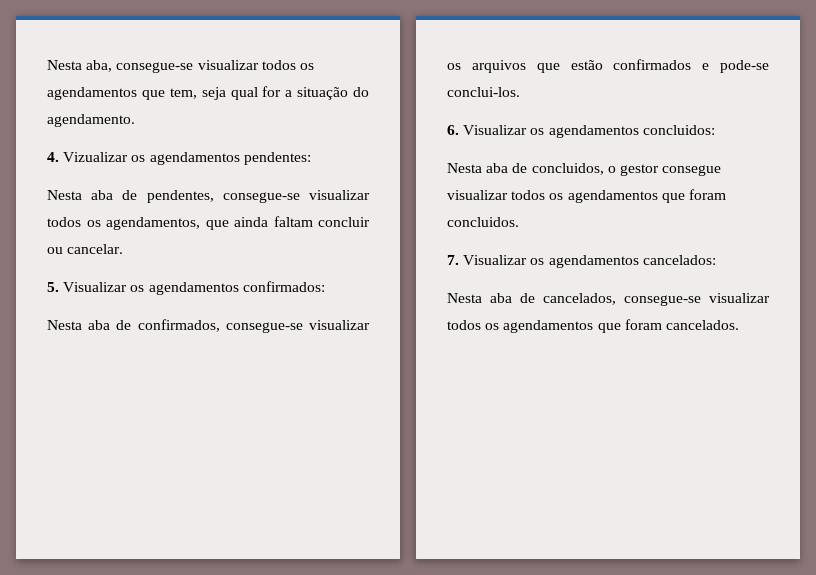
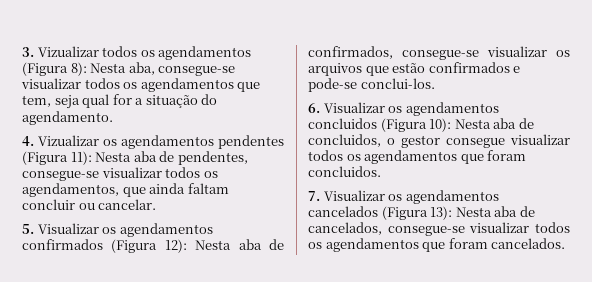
- Nesta aba, consegue-se visualizar todos os agendamentos que tem, seja qual for a situação do agendamento.
+ 3. Vizualizar todos os agendamentos (Figura 8): Nesta aba, consegue-se visualizar todos os agendamentos que tem, seja qual for a situação do agendamento.
- 4. Vizualizar os agendamentos pendentes:
- Nesta aba de pendentes, consegue-se visualizar todos os agendamentos, que ainda faltam concluir ou cancelar.
+ 4. Vizualizar os agendamentos pendentes (Figura 11): Nesta aba de pendentes, consegue-se visualizar todos os agendamentos, que ainda faltam concluir ou cancelar.
- 5. Visualizar os agendamentos confirmados:
- Nesta aba de confirmados, consegue-se visualizar os arquivos que estão confirmados e pode-se conclui-los.
+ 5. Visualizar os agendamentos confirmados (Figura 12): Nesta aba de confirmados, consegue-se visualizar os arquivos que estão confirmados e pode-se conclui-los.
- 6. Visualizar os agendamentos concluidos:
- Nesta aba de concluidos, o gestor consegue visualizar todos os agendamentos que foram concluidos.
+ 6. Visualizar os agendamentos concluidos (Figura 10): Nesta aba de concluidos, o gestor consegue visualizar todos os agendamentos que foram concluidos.
- 7. Visualizar os agendamentos cancelados:
- Nesta aba de cancelados, consegue-se visualizar todos os agendamentos que foram cancelados.
+ 7. Visualizar os agendamentos cancelados (Figura 13): Nesta aba de cancelados, consegue-se visualizar todos os agendamentos que foram cancelados.

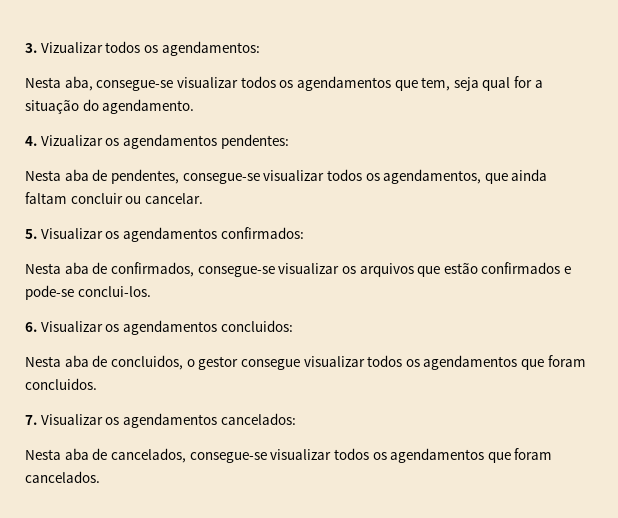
- 3. Vizualizar todos os agendamentos (Figura 8): Nesta aba, consegue-se visualizar todos os agendamentos que tem, seja qual for a situação do agendamento.
+ 3. Vizualizar todos os agendamentos:
+ Nesta aba, consegue-se visualizar todos os agendamentos que tem, seja qual for a situação do agendamento.
- 4. Vizualizar os agendamentos pendentes (Figura 11): Nesta aba de pendentes, consegue-se visualizar todos os agendamentos, que ainda faltam concluir ou cancelar.
+ 4. Vizualizar os agendamentos pendentes:
+ Nesta aba de pendentes, consegue-se visualizar todos os agendamentos, que ainda faltam concluir ou cancelar.
- 5. Visualizar os agendamentos confirmados (Figura 12): Nesta aba de confirmados, consegue-se visualizar os arquivos que estão confirmados e pode-se conclui-los.
+ 5. Visualizar os agendamentos confirmados:
+ Nesta aba de confirmados, consegue-se visualizar os arquivos que estão confirmados e pode-se conclui-los.
- 6. Visualizar os agendamentos concluidos (Figura 10): Nesta aba de concluidos, o gestor consegue visualizar todos os agendamentos que foram concluidos.
+ 6. Visualizar os agendamentos concluidos:
+ Nesta aba de concluidos, o gestor consegue visualizar todos os agendamentos que foram concluidos.
- 7. Visualizar os agendamentos cancelados (Figura 13): Nesta aba de cancelados, consegue-se visualizar todos os agendamentos que foram cancelados.
+ 7. Visualizar os agendamentos cancelados:
+ Nesta aba de cancelados, consegue-se visualizar todos os agendamentos que foram cancelados.

